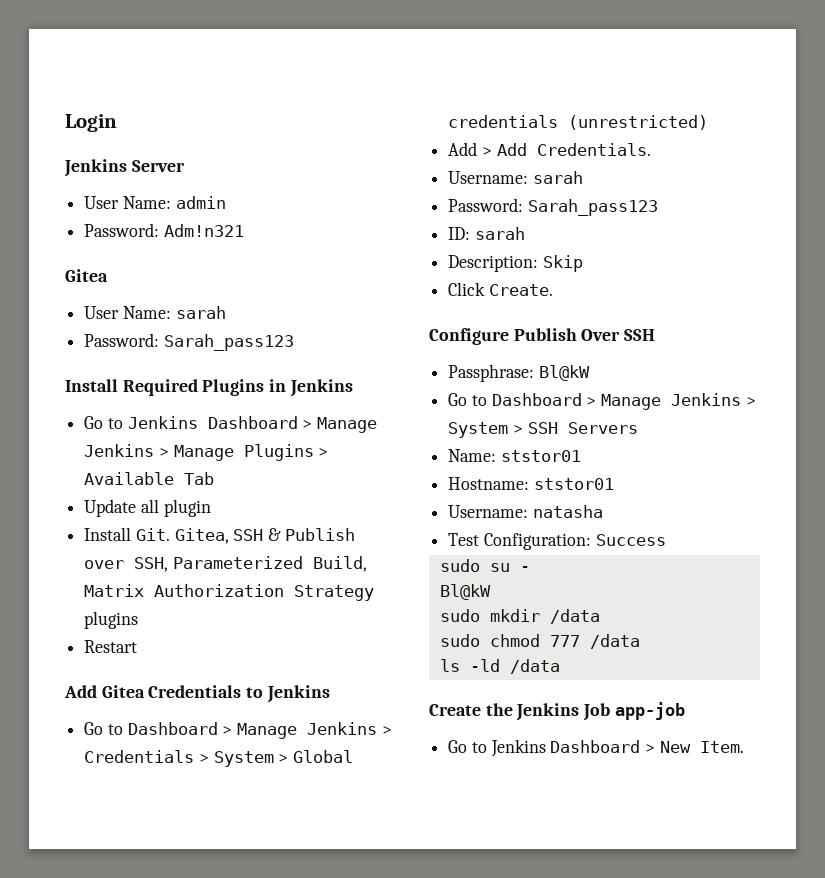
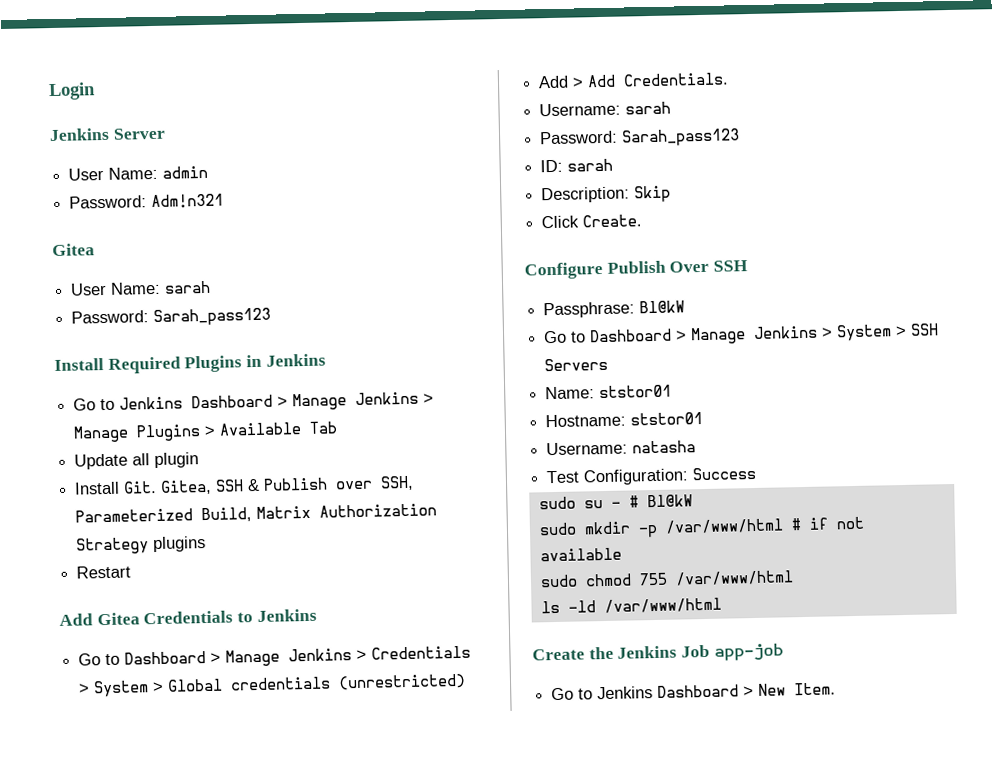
- sudo su -
- Bl@kW
+ sudo su - # Bl@kW
- sudo mkdir /data
+ sudo mkdir -p /var/www/html # if not available
- sudo chmod 777 /data
+ sudo chmod 755 /var/www/html
- ls -ld /data
+ ls -ld /var/www/html

